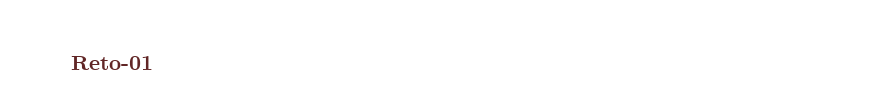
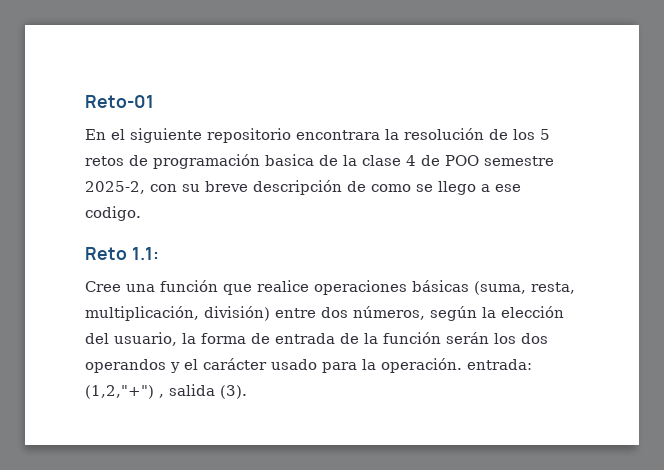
+ En el siguiente repositorio encontrara la resolución de los 5 retos de programación basica de la clase 4 de POO semestre 2025-2, con su breve descripción de como se llego a ese codigo.
+ Reto 1.1:
+ Cree una función que realice operaciones básicas (suma, resta, multiplicación, división) entre dos números, según la elección del usuario, la forma de entrada de la función serán los dos operandos y el carácter usado para la operación. entrada: (1,2,"+") , salida (3).

